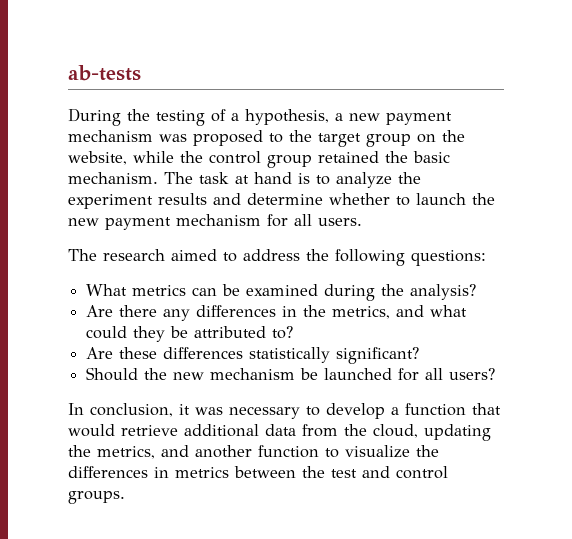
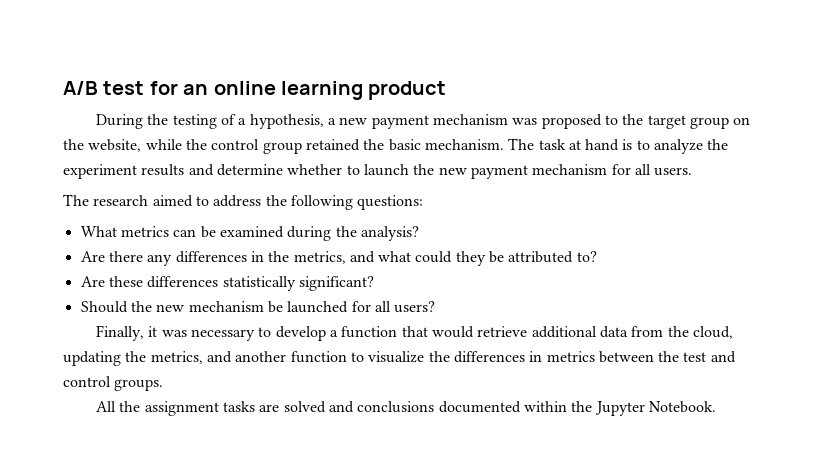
- ab-tests
+ A/B test for an online learning product
- In conclusion, it was necessary to develop a function that would retrieve additional data from the cloud, updating the metrics, and another function to visualize the differences in metrics between the test and control groups.
+ Finally, it was necessary to develop a function that would retrieve additional data from the cloud, updating the metrics, and another function to visualize the differences in metrics between the test and control groups.
+ All the assignment tasks are solved and conclusions documented within the Jupyter Notebook.

